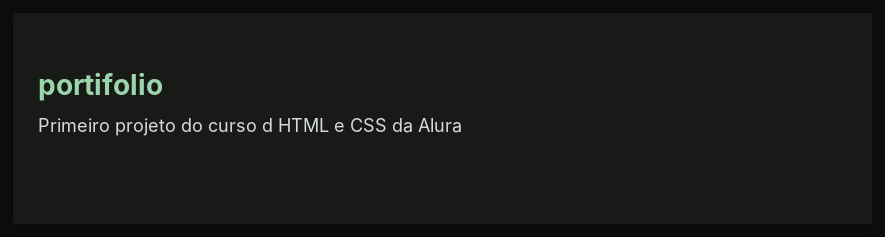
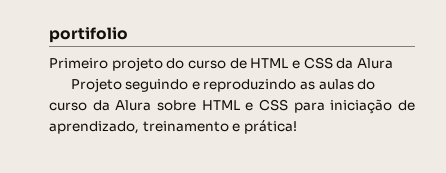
- Primeiro projeto do curso d HTML e CSS da Alura
+ Primeiro projeto do curso de HTML e CSS da Alura
+ Projeto seguindo e reproduzindo as aulas do curso da Alura sobre HTML e CSS para iniciação de aprendizado, treinamento e prática!

